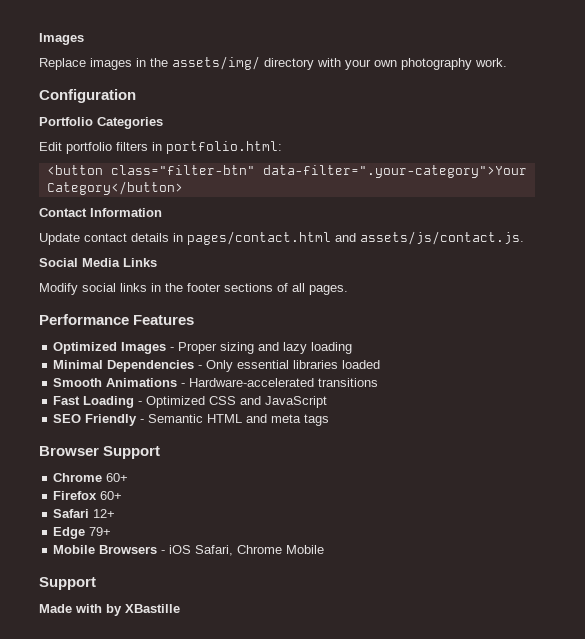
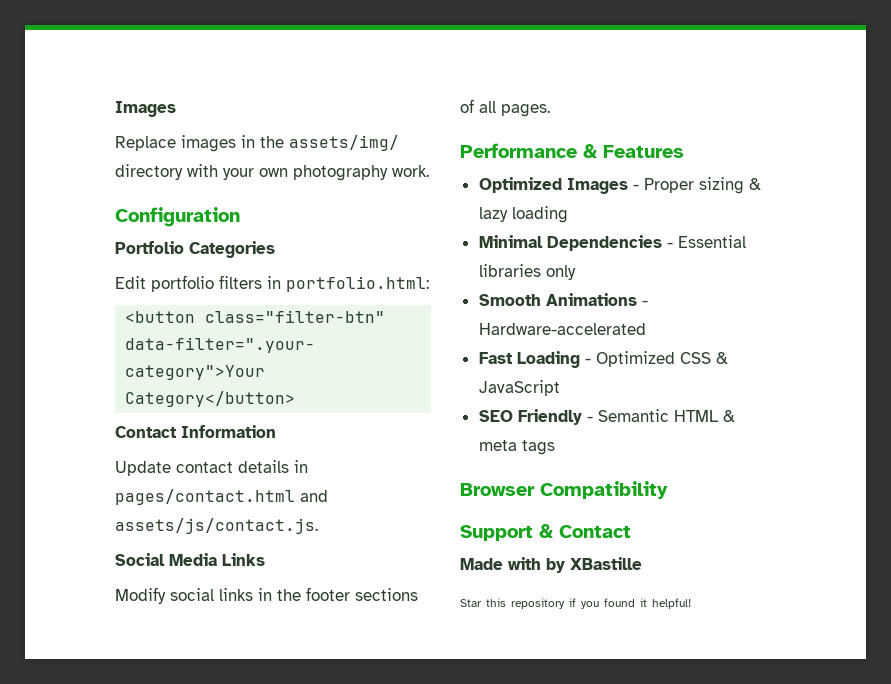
- Performance Features
+ Performance & Features
- Optimized Images - Proper sizing and lazy loading
+ Optimized Images - Proper sizing & lazy loading
- Minimal Dependencies - Only essential libraries loaded
+ Minimal Dependencies - Essential libraries only
- Smooth Animations - Hardware-accelerated transitions
+ Smooth Animations - Hardware-accelerated
- Fast Loading - Optimized CSS and JavaScript
+ Fast Loading - Optimized CSS & JavaScript
- SEO Friendly - Semantic HTML and meta tags
+ SEO Friendly - Semantic HTML & meta tags
- Browser Support
- Chrome 60+
- Firefox 60+
- Safari 12+
- Edge 79+
- Mobile Browsers - iOS Safari, Chrome Mobile
- Support
+ Browser Compatibility
+ Support & Contact
+ Star this repository if you found it helpful!

